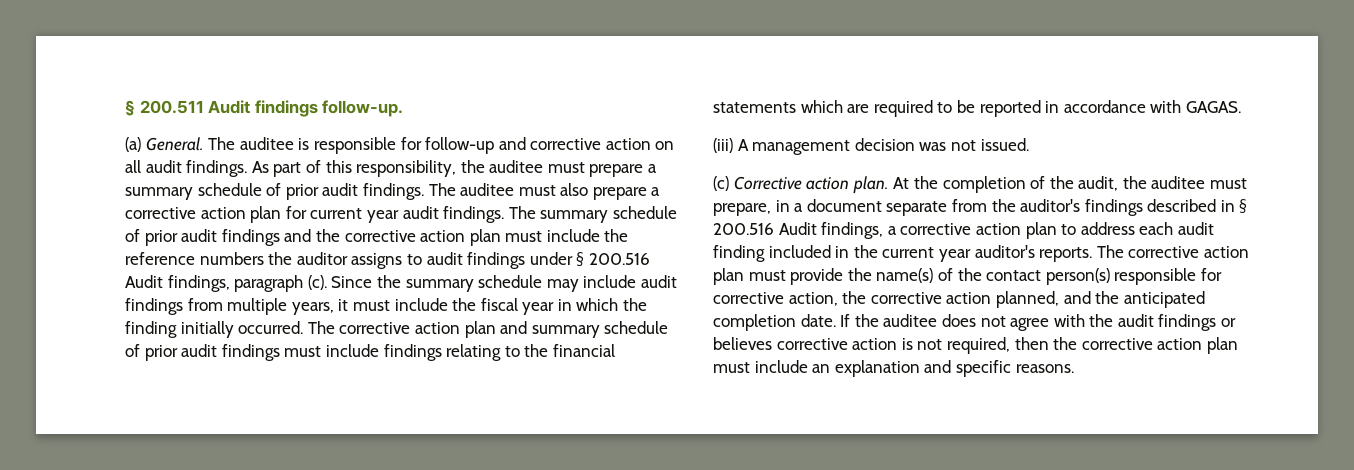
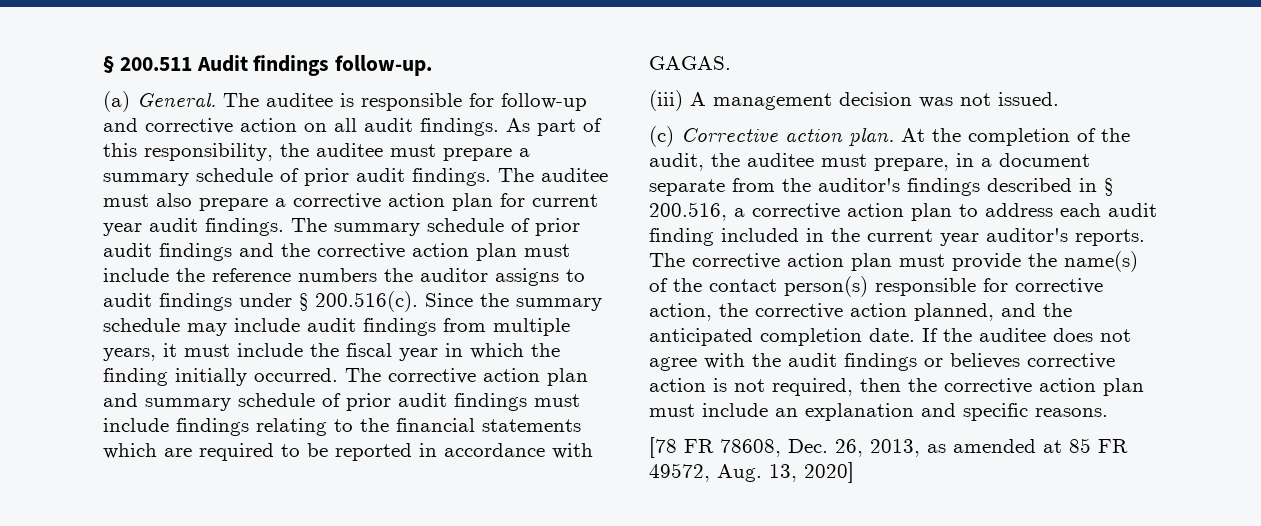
- The summary schedule of prior audit findings and the corrective action plan must include the reference numbers the auditor assigns to audit findings under § 200.516 Audit findings, paragraph (c). Since the summary schedule may include audit findings from multiple years, it must include the fiscal year in which the finding initially occurred.
+ The summary schedule of prior audit findings and the corrective action plan must include the reference numbers the auditor assigns to audit findings under § 200.516(c). Since the summary schedule may include audit findings from multiple years, it must include the fiscal year in which the finding initially occurred.
- At the completion of the audit, the auditee must prepare, in a document separate from the auditor's findings described in § 200.516 Audit findings, a corrective action plan to address each audit finding included in the current year auditor's reports.
+ At the completion of the audit, the auditee must prepare, in a document separate from the auditor's findings described in § 200.516, a corrective action plan to address each audit finding included in the current year auditor's reports.
+ [78 FR 78608, Dec. 26, 2013, as amended at 85 FR 49572, Aug. 13, 2020]

